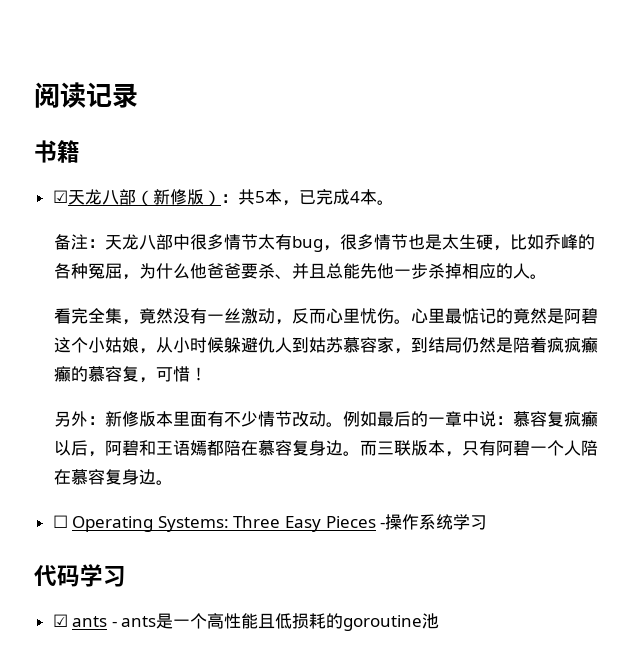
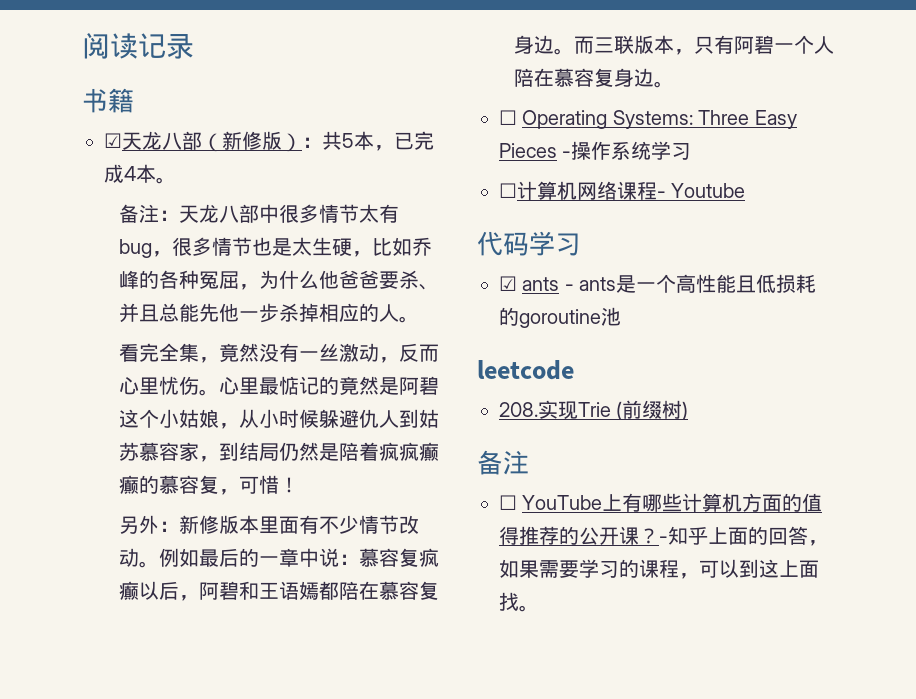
+ ☐计算机网络课程- Youtube
+ leetcode
+ 208.实现Trie (前缀树)
+ 备注
+ ☐ YouTube上有哪些计算机方面的值得推荐的公开课？-知乎上面的回答，如果需要学习的课程，可以到这上面找。

